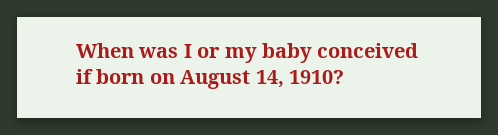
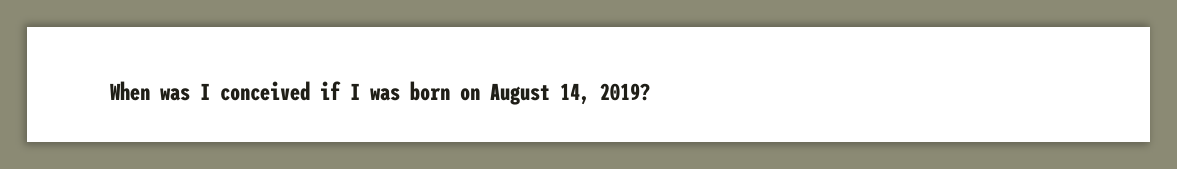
- When was I or my baby conceived if born on August 14, 1910?
+ When was I conceived if I was born on August 14, 2019?

